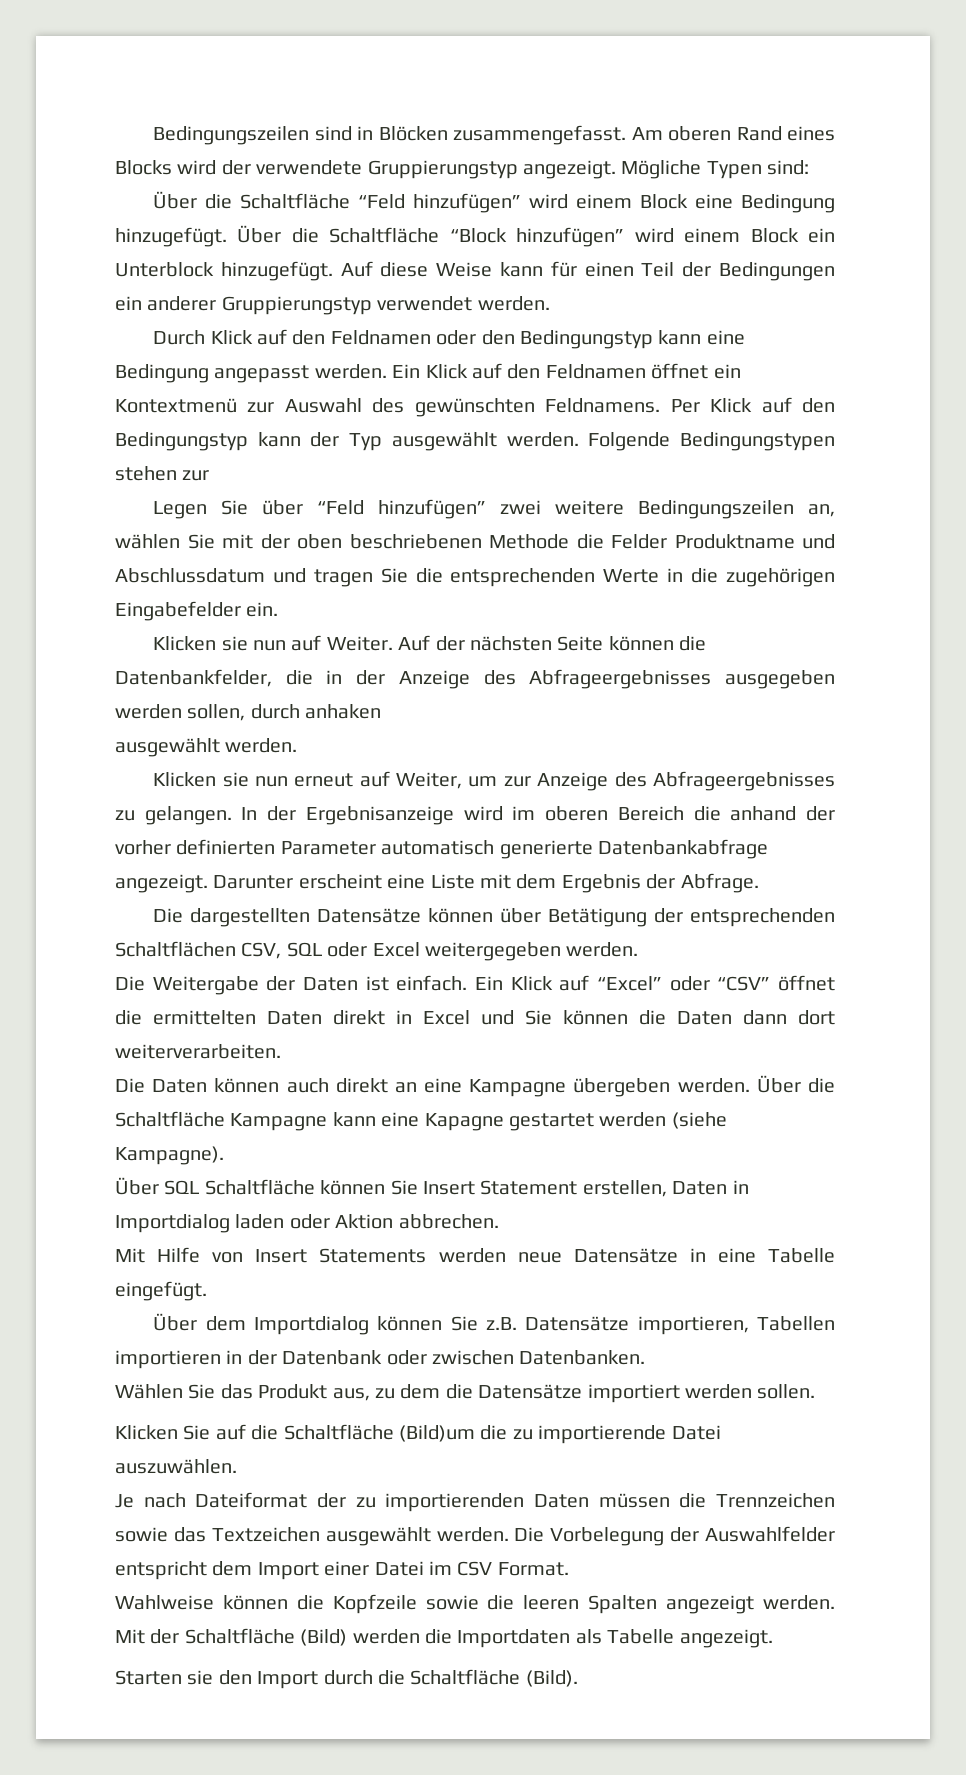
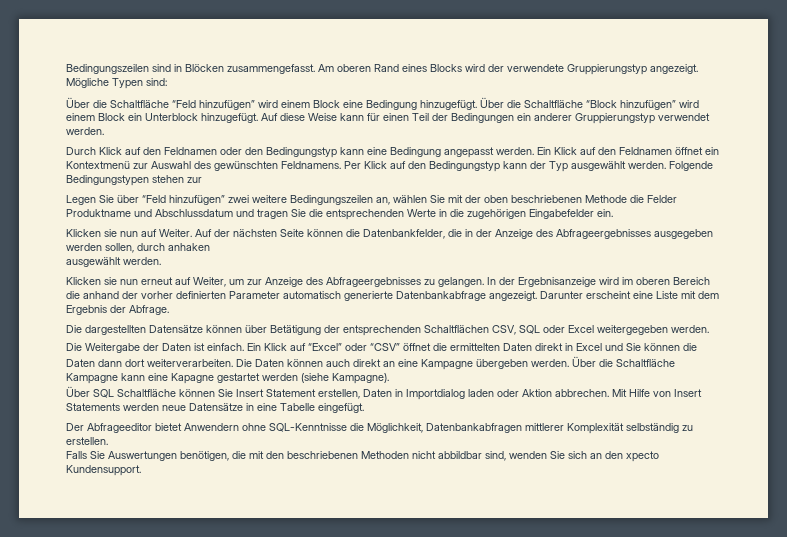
- Ein Klick auf “Excel” oder “CSV” öffnet die ermittelten Daten direkt in Excel und Sie können die Daten dann dort weiterverarbeiten.
- Die Daten können auch direkt an eine Kampagne übergeben werden.
+ Ein Klick auf “Excel” oder “CSV” öffnet die ermittelten Daten direkt in Excel und Sie können die Daten dann dort weiterverarbeiten. Die Daten können auch direkt an eine Kampagne übergeben werden.
- Über SQL Schaltfläche können Sie Insert Statement erstellen, Daten in Importdialog laden oder Aktion abbrechen.
- Mit Hilfe von Insert Statements werden neue Datensätze in eine Tabelle eingefügt.
+ Über SQL Schaltfläche können Sie Insert Statement erstellen, Daten in Importdialog laden oder Aktion abbrechen. Mit Hilfe von Insert Statements werden neue Datensätze in eine Tabelle eingefügt.
- Über dem Importdialog können Sie z.B. Datensätze importieren, Tabellen importieren in der Datenbank oder zwischen Datenbanken.
- Wählen Sie das Produkt aus, zu dem die Datensätze importiert werden sollen.
- Klicken Sie auf die Schaltfläche (Bild)um die zu importierende Datei auszuwählen.
- Je nach Dateiformat der zu importierenden Daten müssen die Trennzeichen sowie das Textzeichen ausgewählt werden. Die Vorbelegung der Auswahlfelder entspricht dem Import einer Datei im CSV Format.
- Wahlweise können die Kopfzeile sowie die leeren Spalten angezeigt werden. Mit der Schaltfläche (Bild) werden die Importdaten als Tabelle angezeigt.
- Starten sie den Import durch die Schaltfläche (Bild).
+ Der Abfrageeditor bietet Anwendern ohne SQL-Kenntnisse die Möglichkeit, Datenbankabfragen mittlerer Komplexität selbständig zu erstellen.
+ Falls Sie Auswertungen benötigen, die mit den beschriebenen Methoden nicht abbildbar sind, wenden Sie sich an den xpecto Kundensupport.

